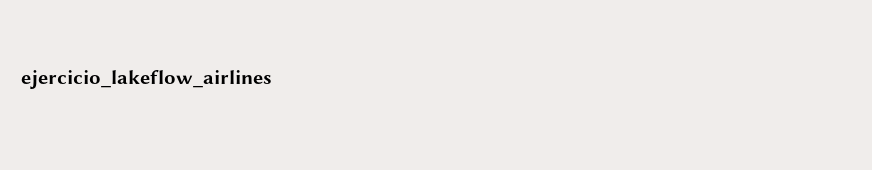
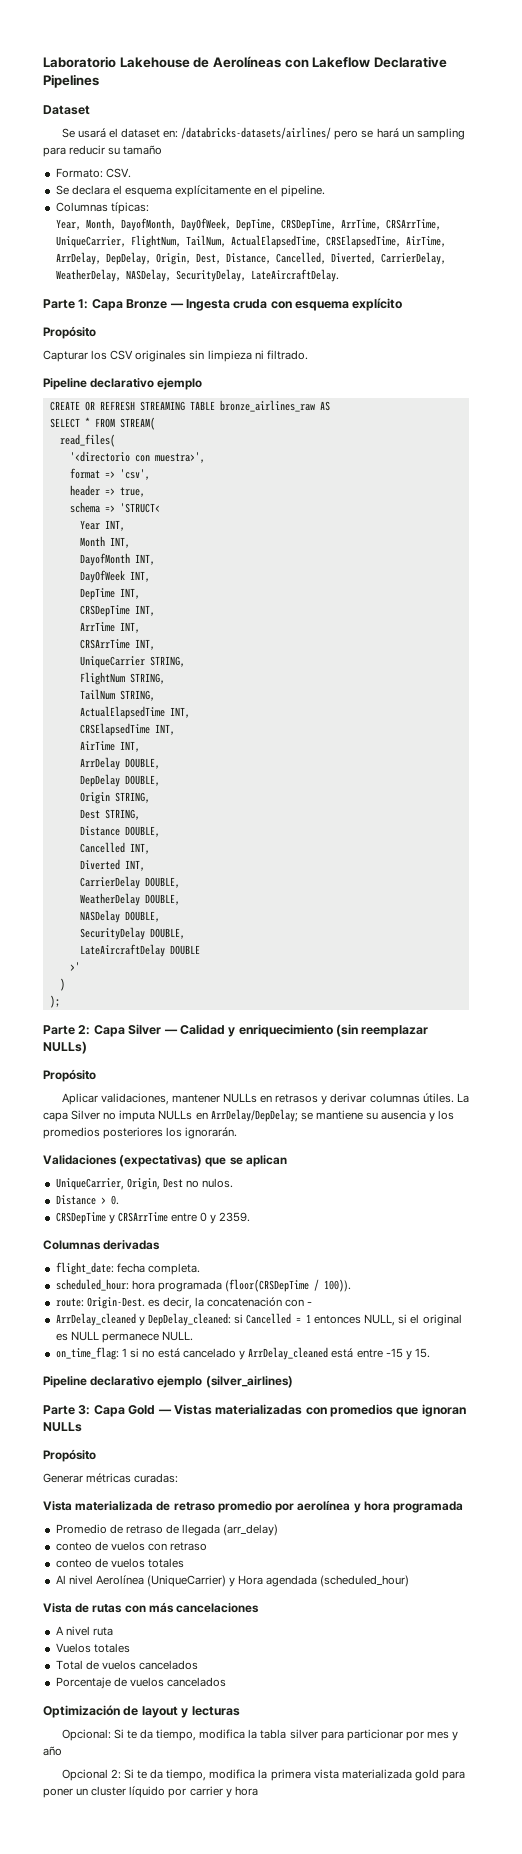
- ejercicio_lakeflow_airlines
+ Laboratorio Lakehouse de Aerolíneas con Lakeflow Declarative Pipelines
+ Dataset
+ Se usará el dataset en: /databricks-datasets/airlines/ pero se hará un sampling para reducir su tamaño
+ Formato: CSV.
+ Se declara el esquema explícitamente en el pipeline.
+ Columnas típicas:
+ Year, Month, DayofMonth, DayOfWeek, DepTime, CRSDepTime, ArrTime, CRSArrTime, UniqueCarrier, FlightNum, TailNum, ActualElapsedTime, CRSElapsedTime, AirTime, ArrDelay, DepDelay, Origin, Dest, Distance, Cancelled, Diverted, CarrierDelay, WeatherDelay, NASDelay, SecurityDelay, LateAircraftDelay.
+ Parte 1: Capa Bronze — Ingesta cruda con esquema explícito
+ Propósito
+ Capturar los CSV originales sin limpieza ni filtrado.
+ Pipeline declarativo ejemplo
+ CREATE OR REFRESH STREAMING TABLE bronze_airlines_raw AS
+ SELECT * FROM STREAM(
+ read_files(
+ '<directorio con muestra>',
+ format => 'csv',
+ header => true,
+ schema => 'STRUCT<
+ Year INT,
+ Month INT,
+ DayofMonth INT,
+ DayOfWeek INT,
+ DepTime INT,
+ CRSDepTime INT,
+ ArrTime INT,
+ CRSArrTime INT,
+ UniqueCarrier STRING,
+ FlightNum STRING,
+ TailNum STRING,
+ ActualElapsedTime INT,
+ CRSElapsedTime INT,
+ AirTime INT,
+ ArrDelay DOUBLE,
+ DepDelay DOUBLE,
+ Origin STRING,
+ Dest STRING,
+ Distance DOUBLE,
+ Cancelled INT,
+ Diverted INT,
+ CarrierDelay DOUBLE,
+ WeatherDelay DOUBLE,
+ NASDelay DOUBLE,
+ SecurityDelay DOUBLE,
+ LateAircraftDelay DOUBLE
+ >'
+ )
+ );
+ Parte 2: Capa Silver — Calidad y enriquecimiento (sin reemplazar NULLs)
+ Propósito
+ Aplicar validaciones, mantener NULLs en retrasos y derivar columnas útiles. La capa Silver no imputa NULLs en ArrDelay/DepDelay; se mantiene su ausencia y los promedios posteriores los ignorarán.
+ Validaciones (expectativas) que se aplican
+ UniqueCarrier, Origin, Dest no nulos.
+ Distance > 0.
+ CRSDepTime y CRSArrTime entre 0 y 2359.
+ Columnas derivadas
+ flight_date: fecha completa.
+ scheduled_hour: hora programada (floor(CRSDepTime / 100)).
+ route: Origin-Dest. es decir, la concatenación con -
+ ArrDelay_cleaned y DepDelay_cleaned: si Cancelled = 1 entonces NULL, si el original es NULL permanece NULL.
+ on_time_flag: 1 si no está cancelado y ArrDelay_cleaned está entre -15 y 15.
+ Pipeline declarativo ejemplo (silver_airlines)
+ Parte 3: Capa Gold — Vistas materializadas con promedios que ignoran NULLs
+ Propósito
+ Generar métricas curadas:
+ Vista materializada de retraso promedio por aerolínea y hora programada
+ Promedio de retraso de llegada (arr_delay)
+ conteo de vuelos con retraso
+ conteo de vuelos totales
+ Al nivel Aerolínea (UniqueCarrier) y Hora agendada (scheduled_hour)
+ Vista de rutas con más cancelaciones
+ A nivel ruta
+ Vuelos totales
+ Total de vuelos cancelados
+ Porcentaje de vuelos cancelados
+ Optimización de layout y lecturas
+ Opcional: Si te da tiempo, modifica la tabla silver para particionar por mes y año
+ Opcional 2: Si te da tiempo, modifica la primera vista materializada gold para poner un cluster líquido por carrier y hora

